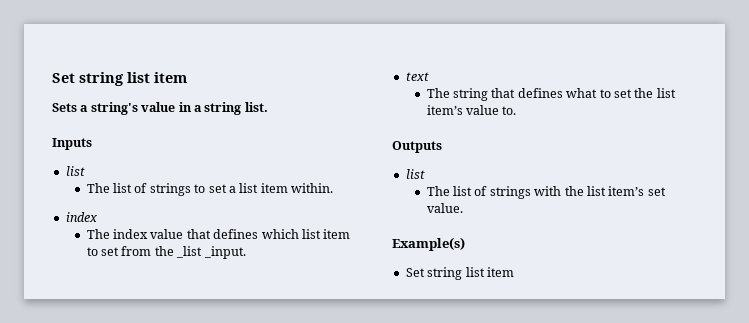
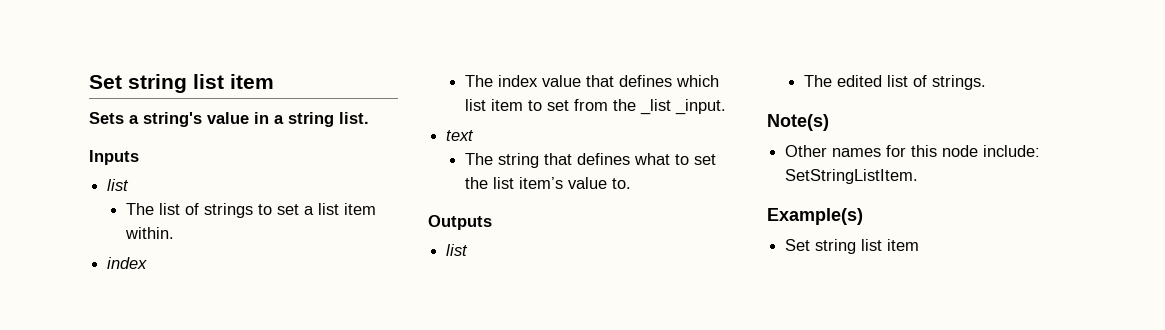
- The list of strings with the list item’s set value.
+ The edited list of strings.
+ Note(s)
+ Other names for this node include: SetStringListItem.

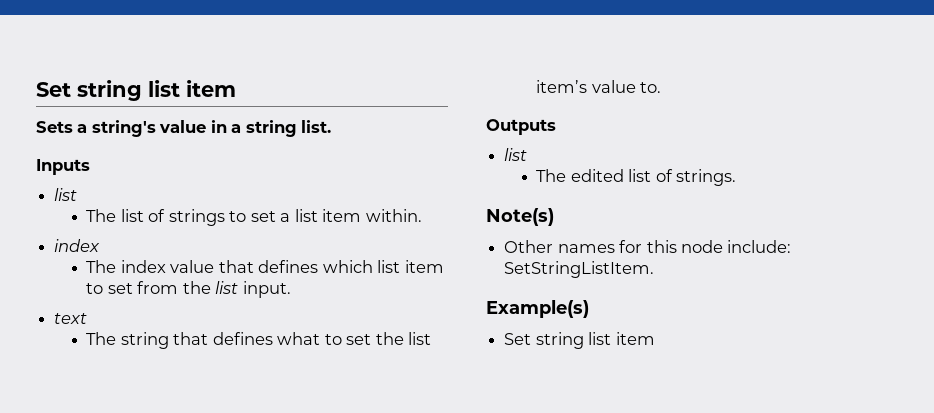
- The index value that defines which list item to set from the _list _input.
+ The index value that defines which list item to set from the list input.

